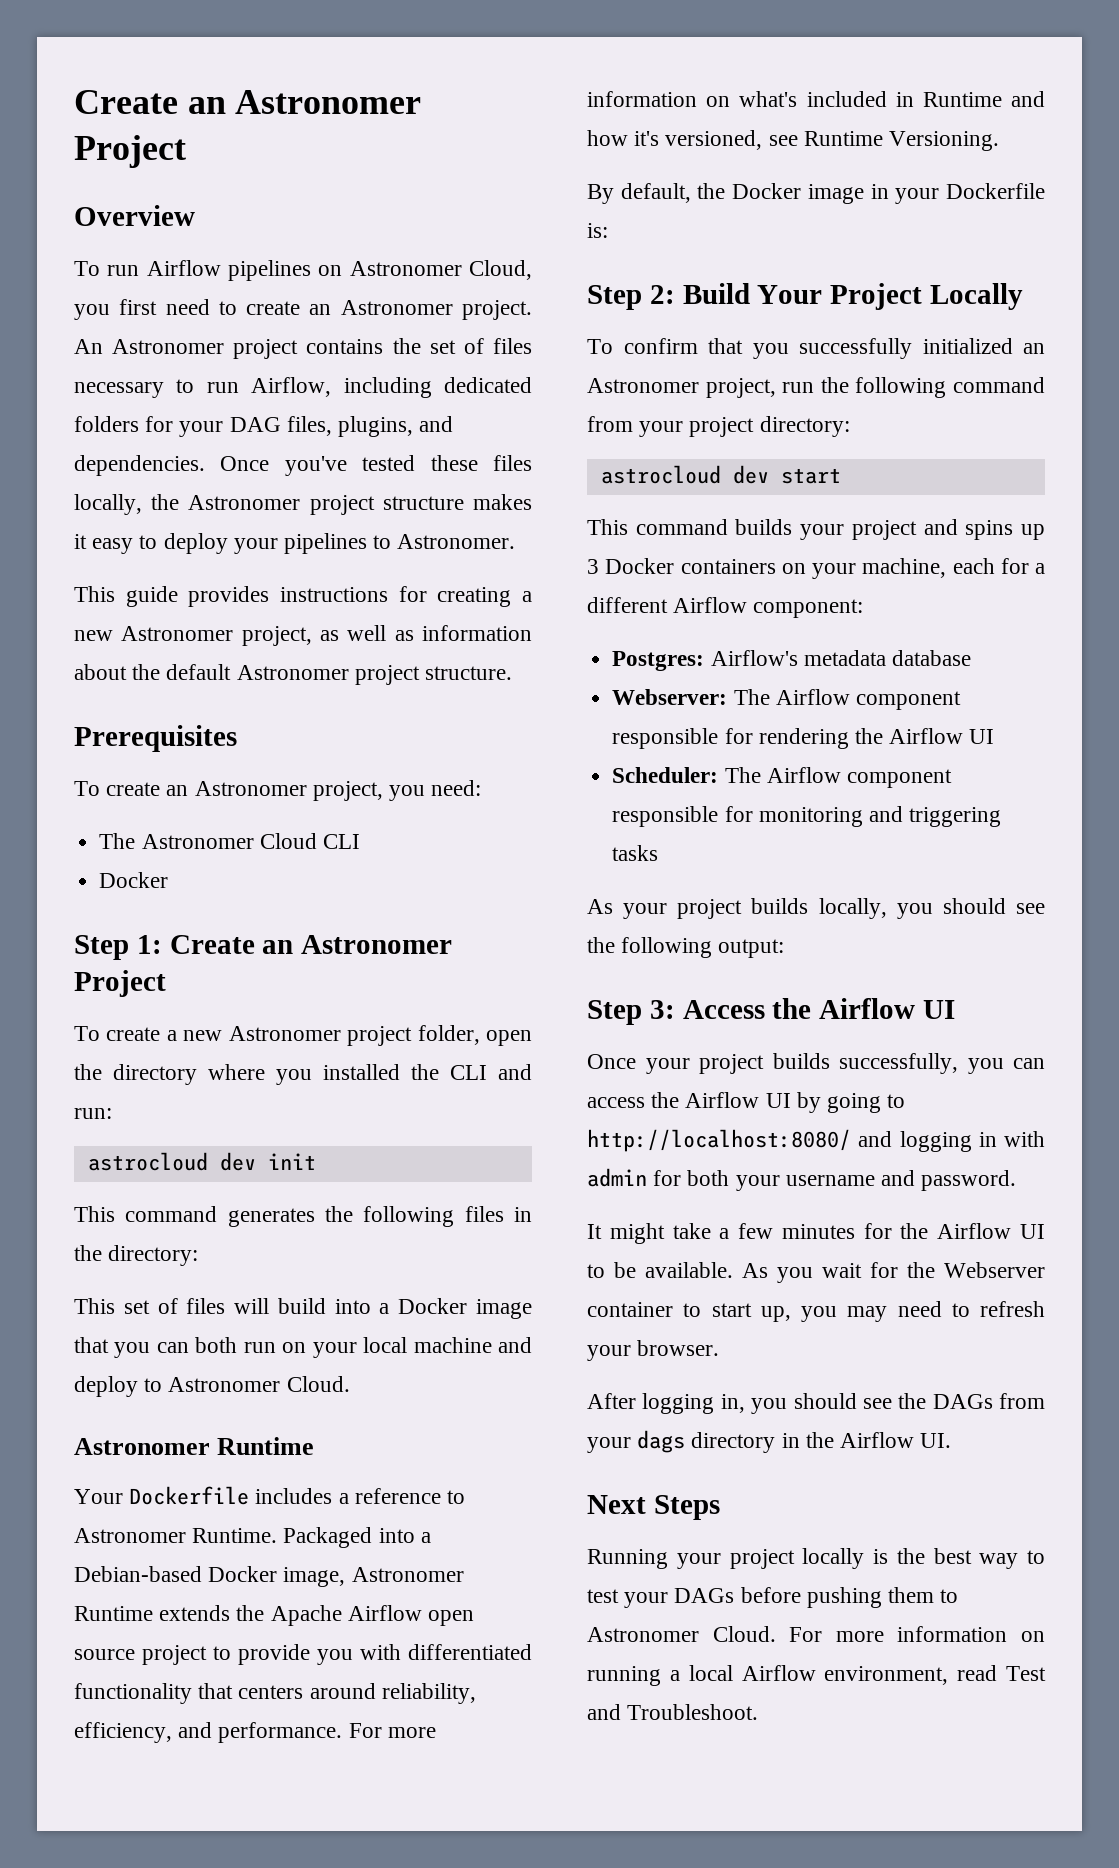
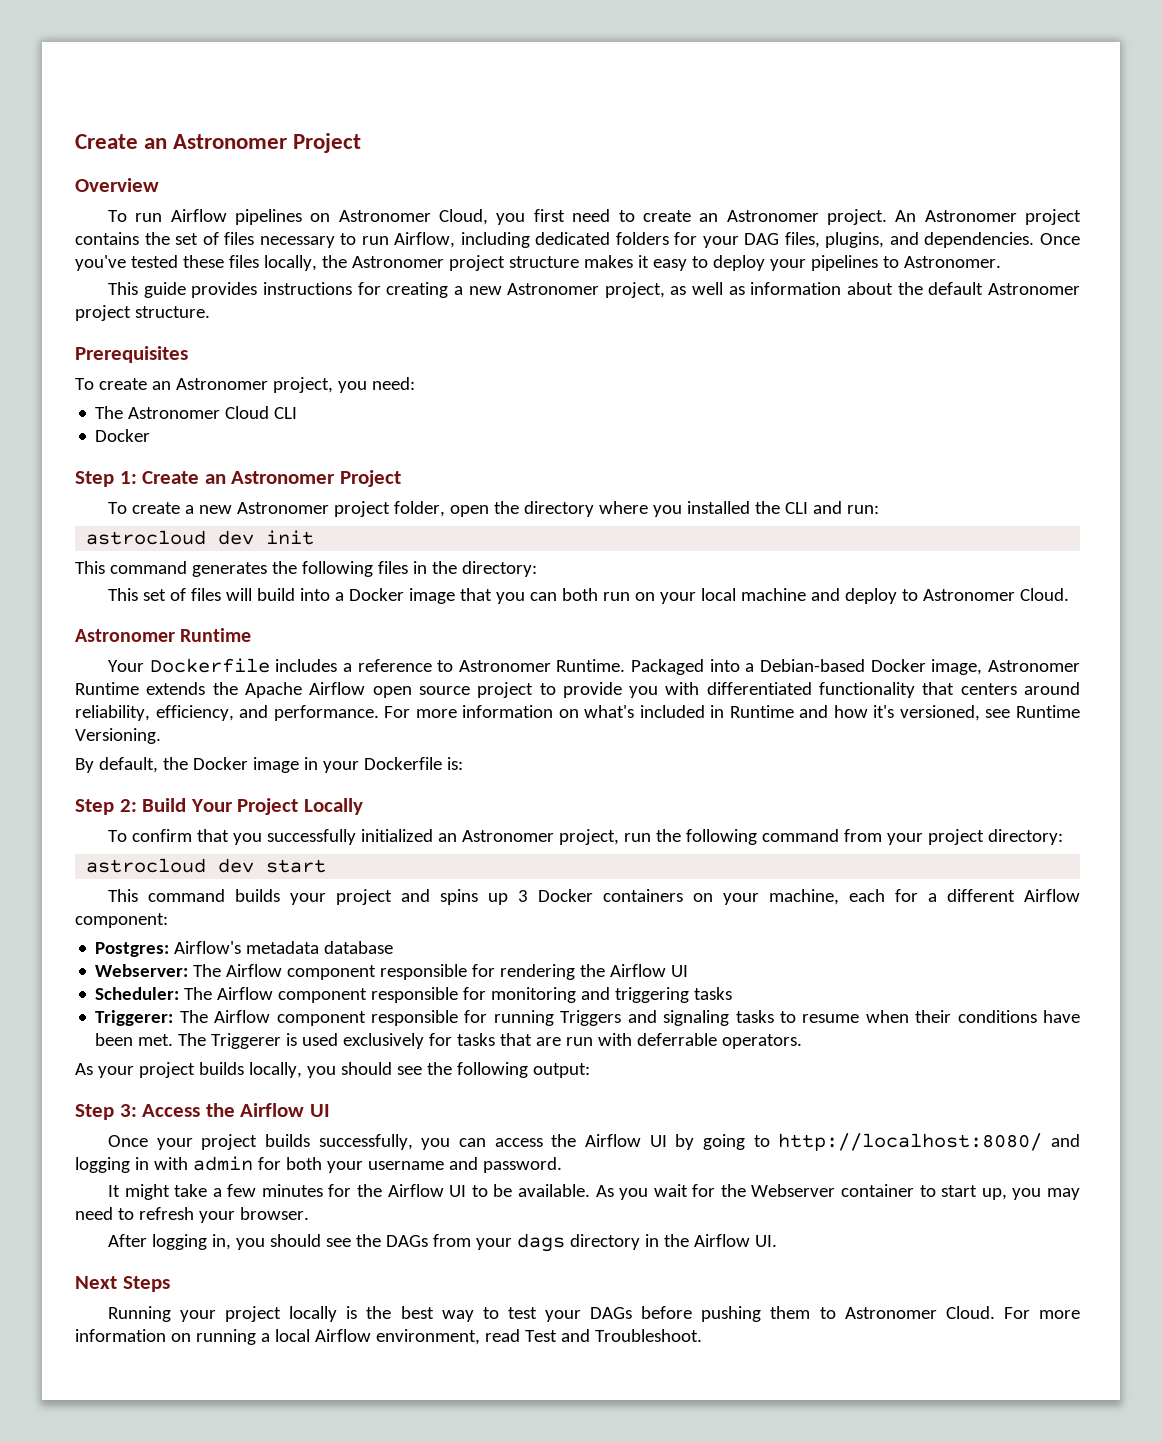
+ Triggerer: The Airflow component responsible for running Triggers and signaling tasks to resume when their conditions have been met. The Triggerer is used exclusively for tasks that are run with deferrable operators.

